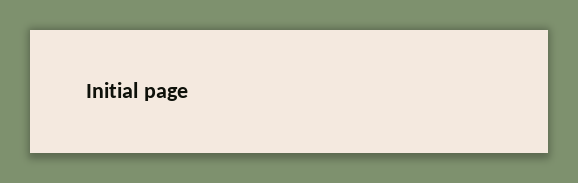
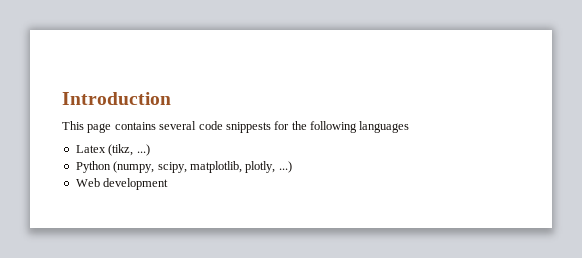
- Initial page
+ Introduction
+ This page contains several code snippests for the following languages
+ Latex (tikz, ...)
+ Python (numpy, scipy, matplotlib, plotly, ...)
+ Web development

